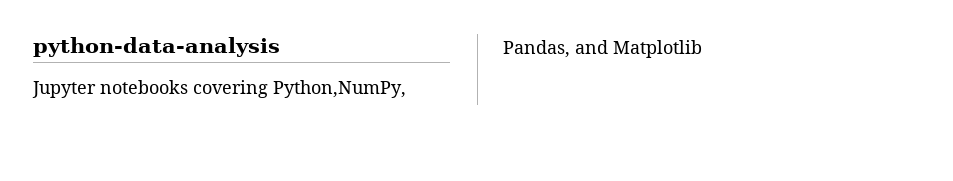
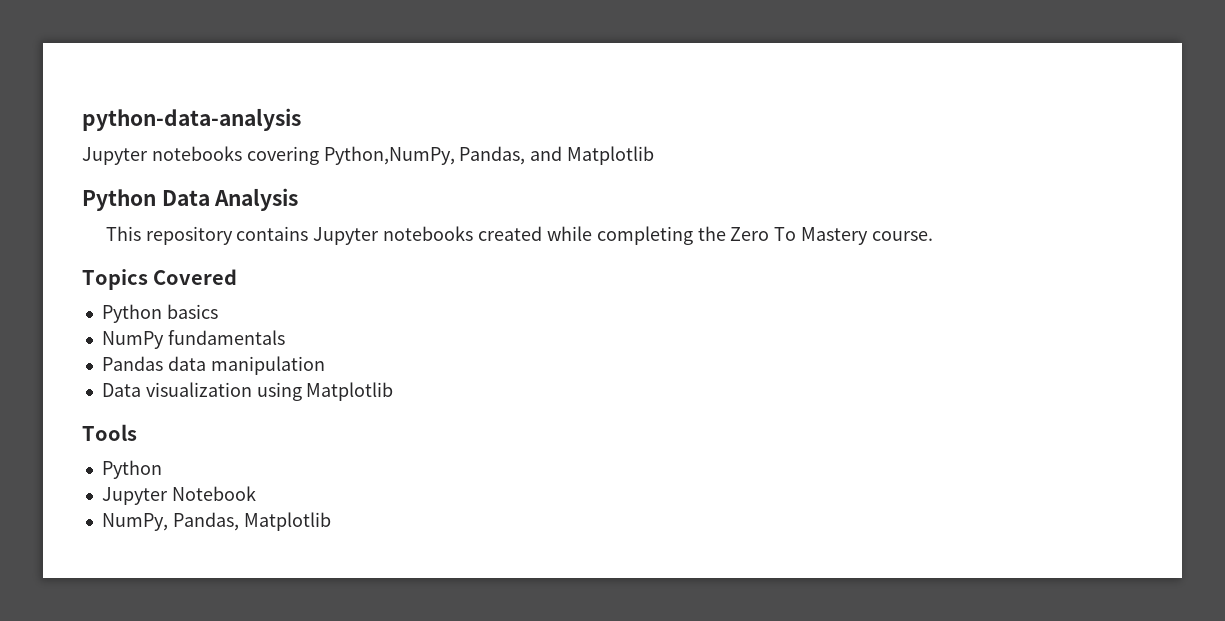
+ Python Data Analysis
+ This repository contains Jupyter notebooks created while completing the Zero To Mastery course.
+ Topics Covered
+ Python basics
+ NumPy fundamentals
+ Pandas data manipulation
+ Data visualization using Matplotlib
+ Tools
+ Python
+ Jupyter Notebook
+ NumPy, Pandas, Matplotlib

